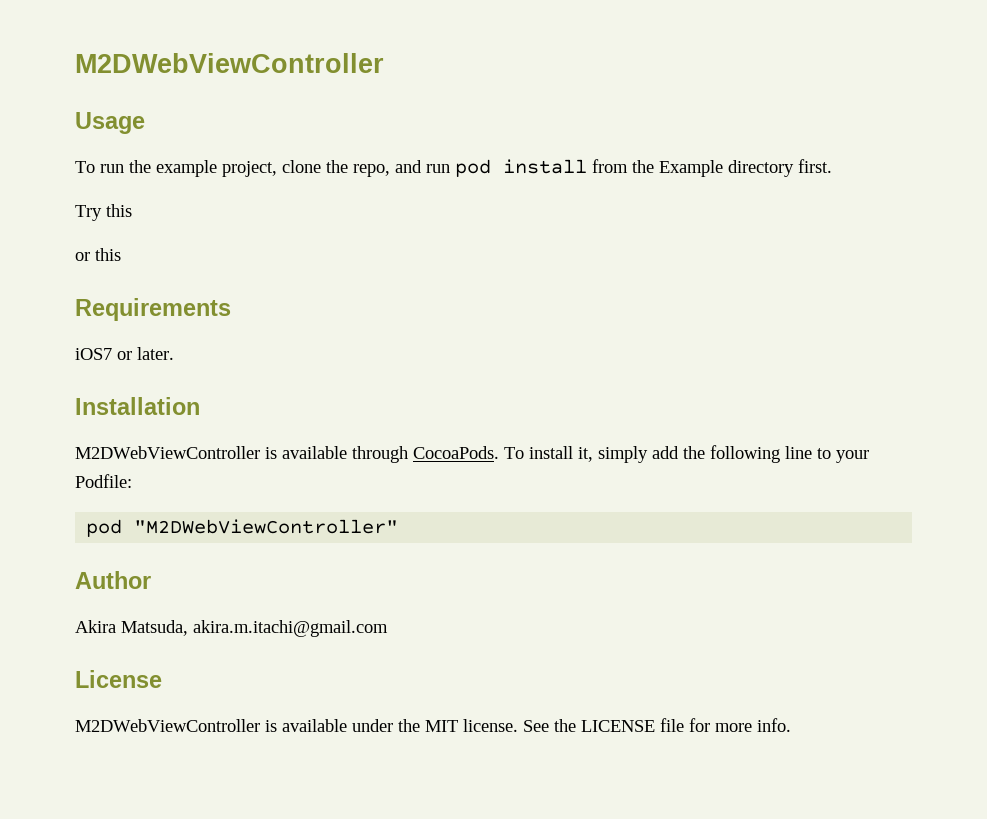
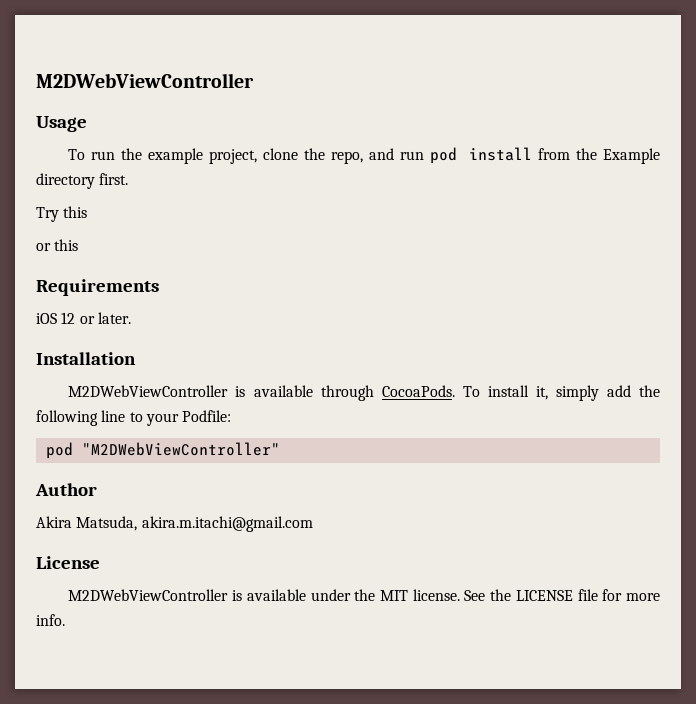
- iOS7 or later.
+ iOS 12 or later.

